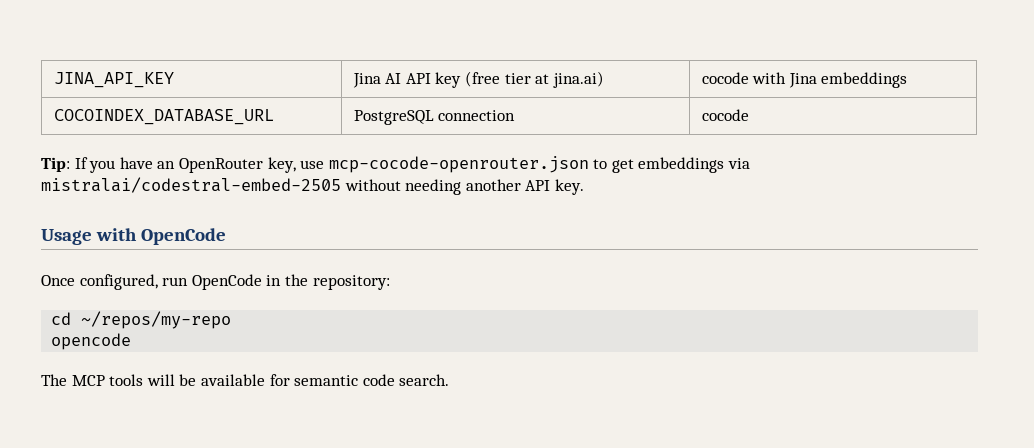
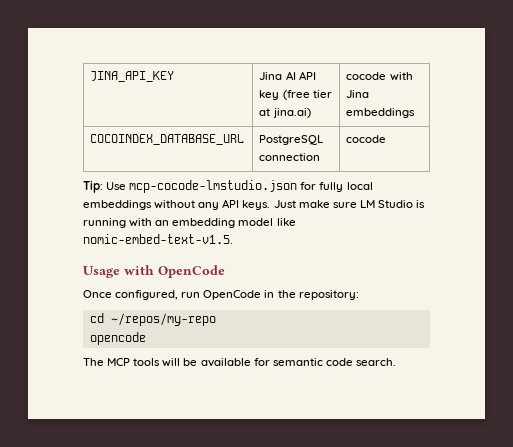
- Tip: If you have an OpenRouter key, use mcp-cocode-openrouter.json to get embeddings via mistralai/codestral-embed-2505 without needing another API key.
+ Tip: Use mcp-cocode-lmstudio.json for fully local embeddings without any API keys. Just make sure LM Studio is running with an embedding model like nomic-embed-text-v1.5.

